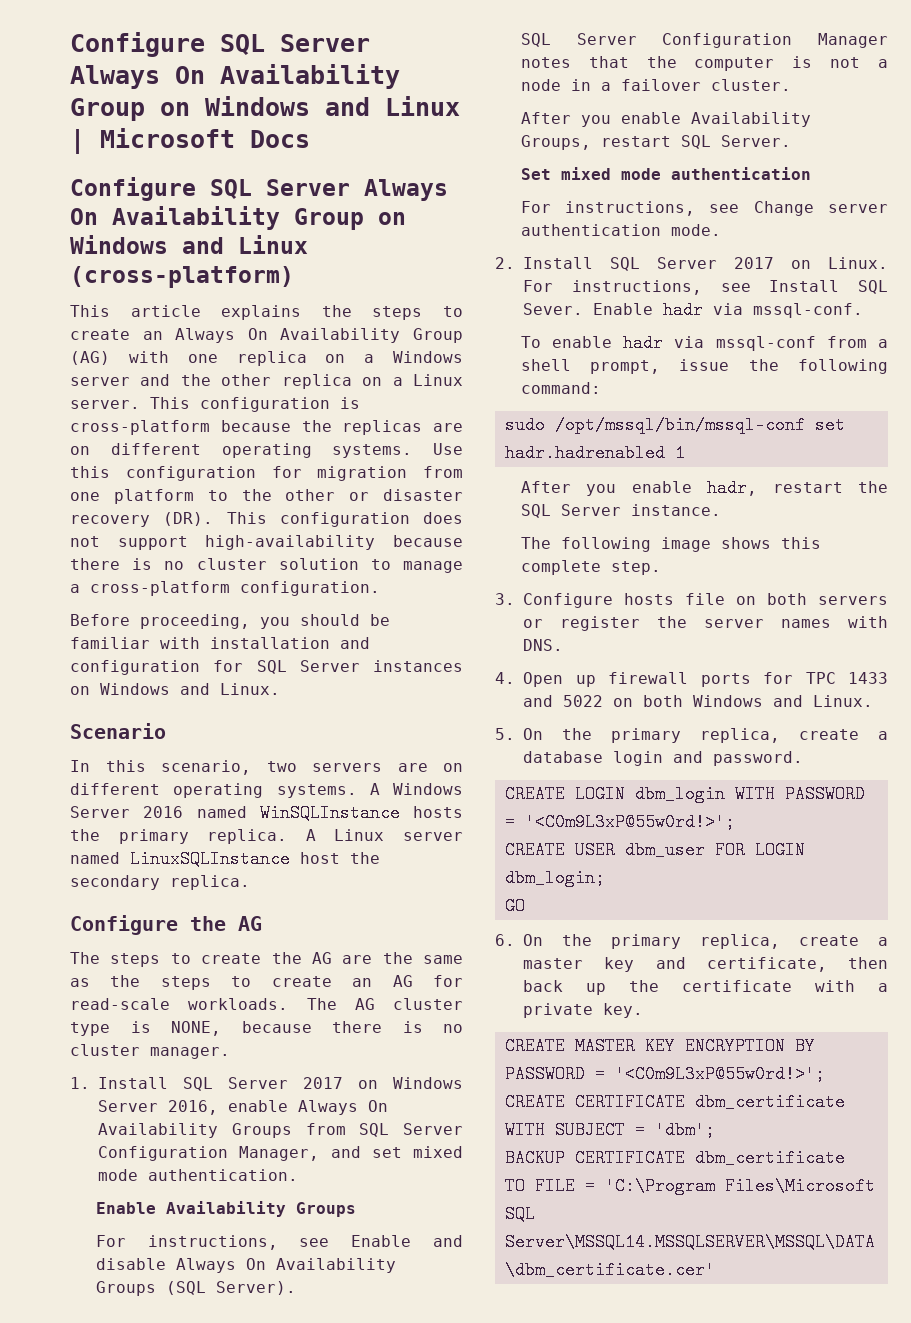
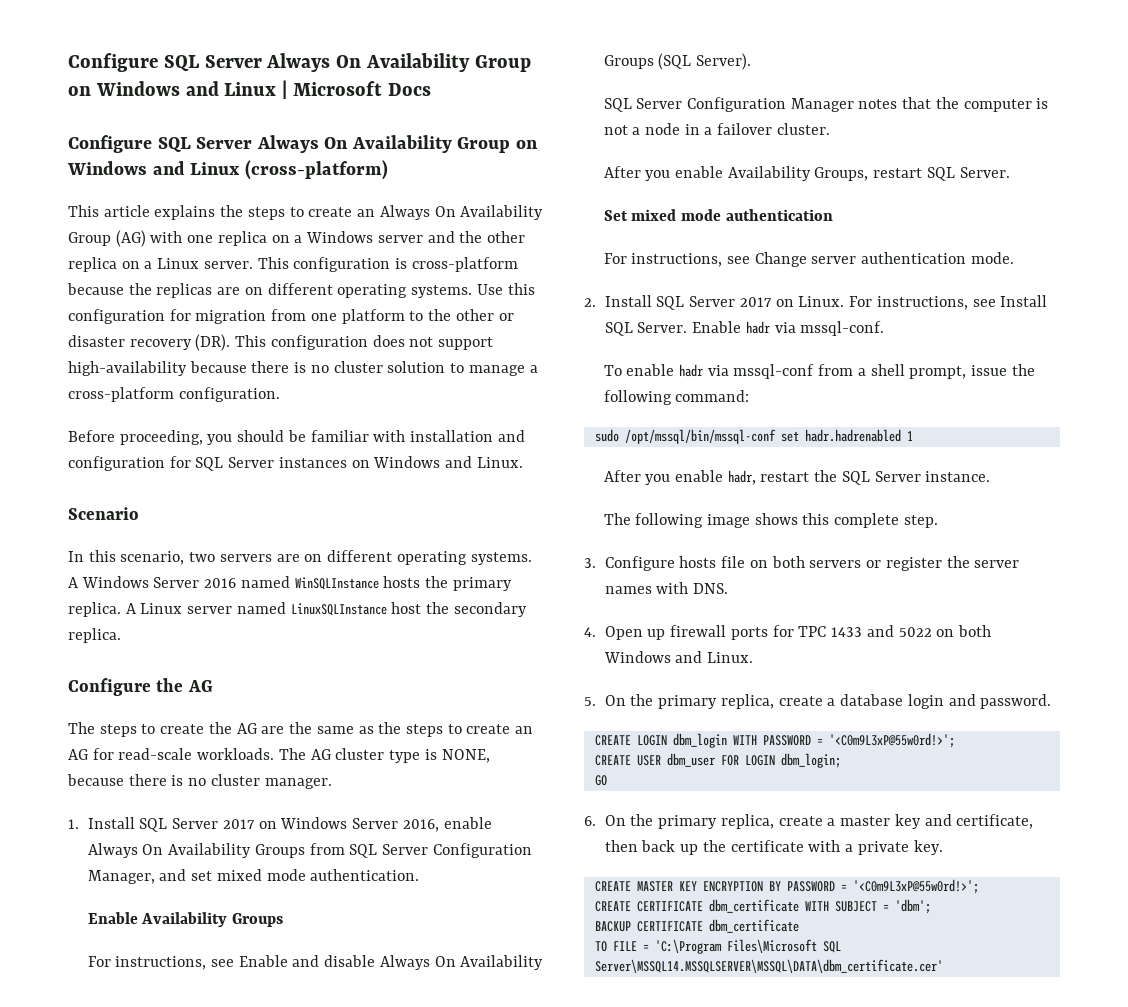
- For instructions, see Install SQL Sever.
+ For instructions, see Install SQL Server.

